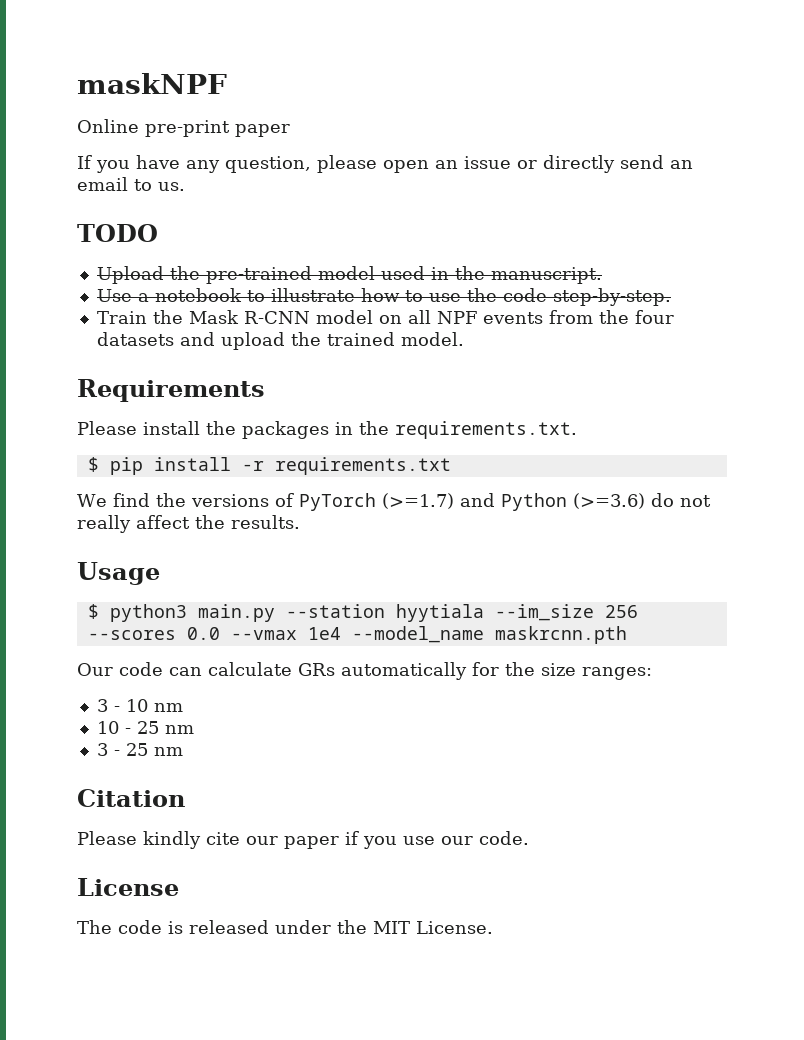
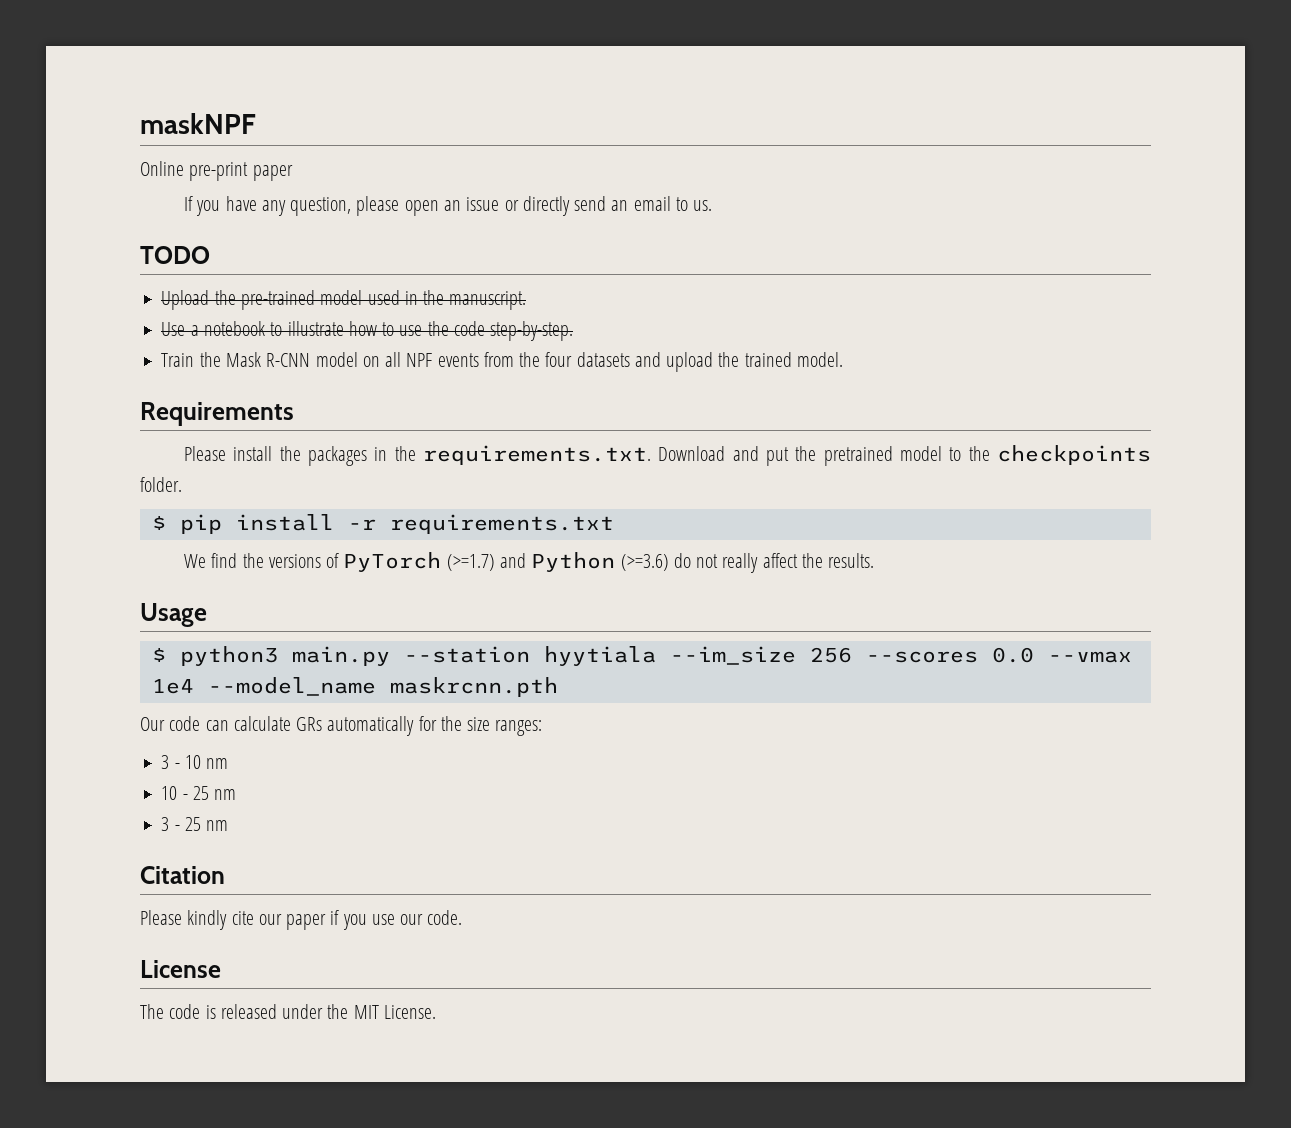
- Please install the packages in the requirements.txt.
+ Please install the packages in the requirements.txt. Download and put the pretrained model to the checkpoints folder.

